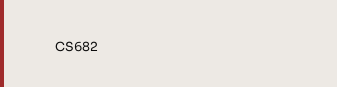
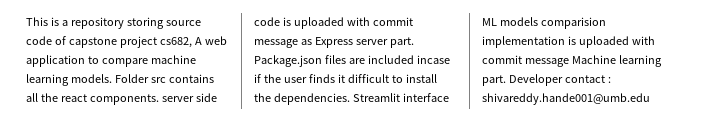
- CS682
+ This is a repository storing source code of capstone project cs682, A web application to compare machine learning models. Folder src contains all the react components. server side code is uploaded with commit message as Express server part. Package.json files are included incase if the user finds it difficult to install the dependencies. Streamlit interface ML models comparision implementation is uploaded with commit message Machine learning part. Developer contact : shivareddy.hande001@umb.edu

